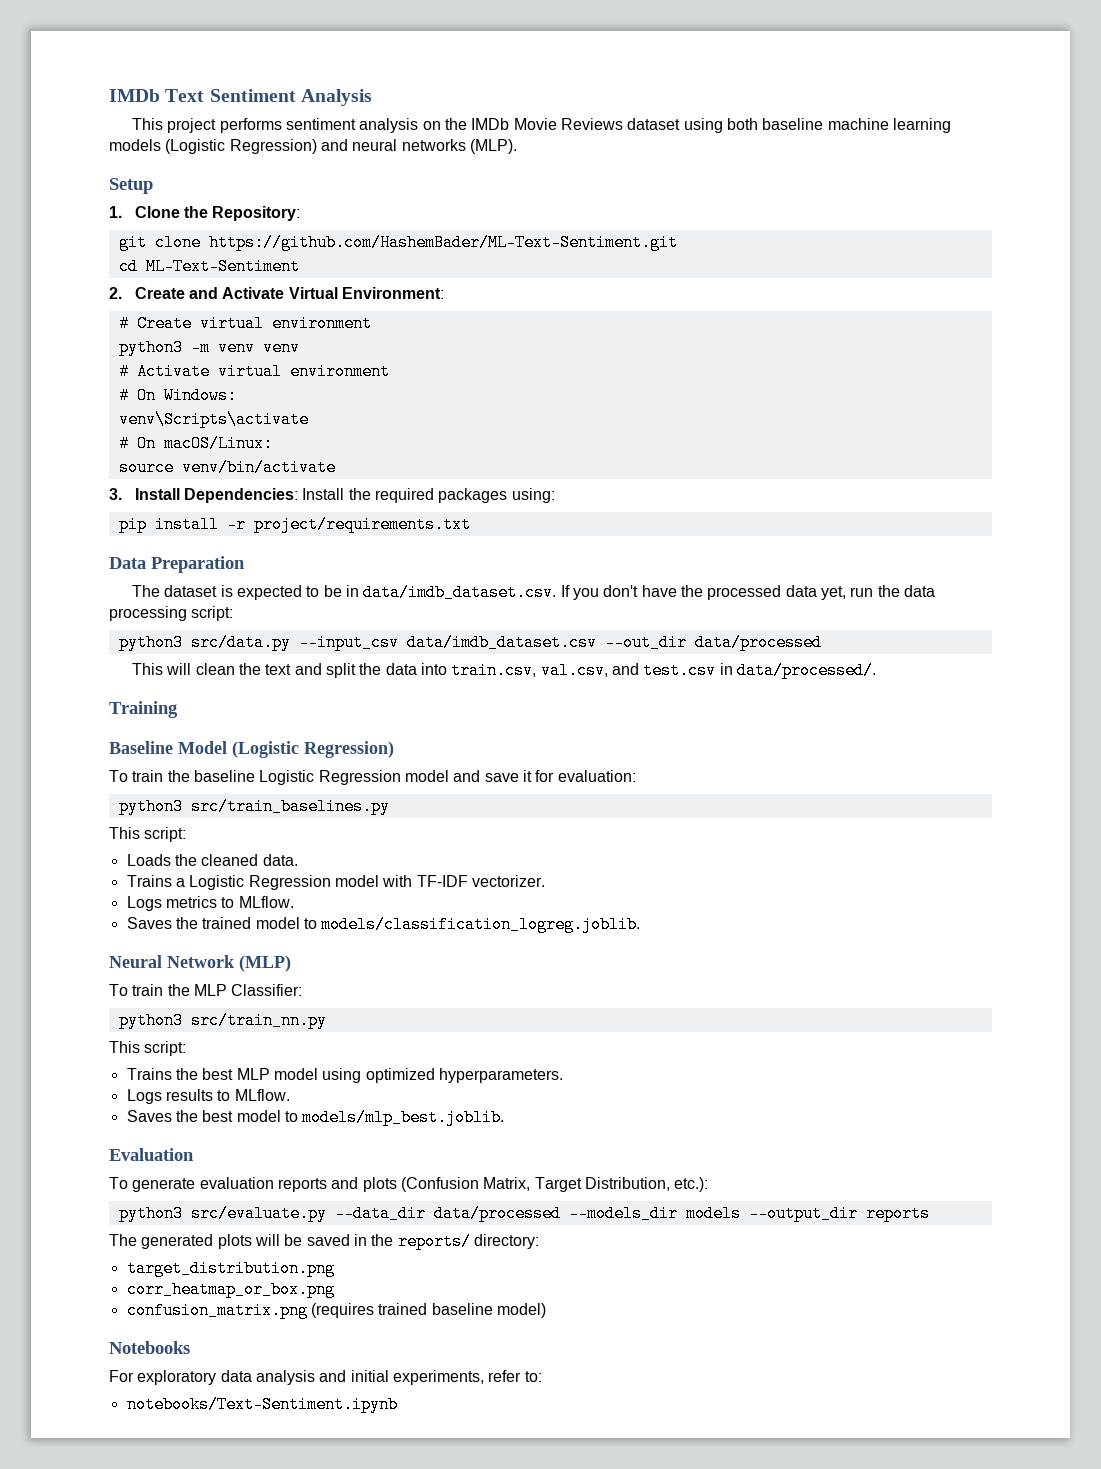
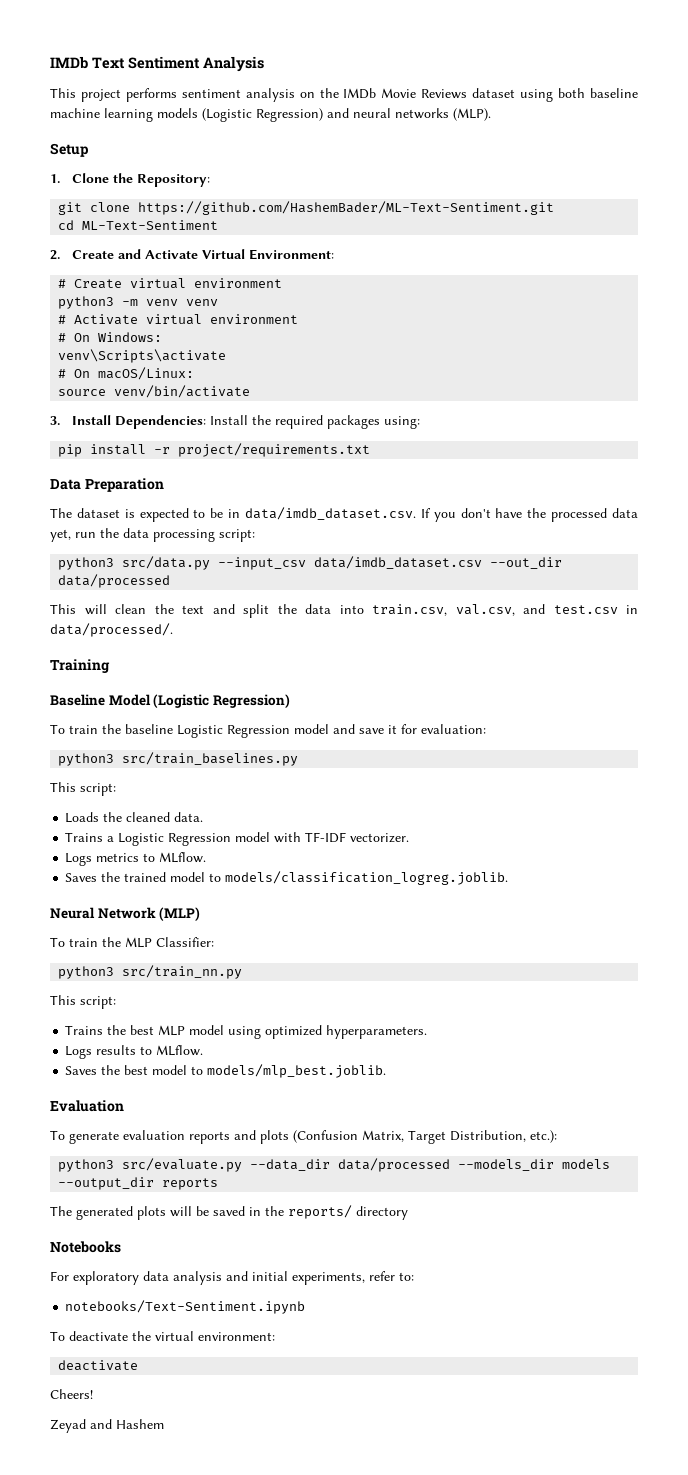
- The generated plots will be saved in the reports/ directory:
- target_distribution.png
- corr_heatmap_or_box.png
- confusion_matrix.png (requires trained baseline model)
+ The generated plots will be saved in the reports/ directory
+ To deactivate the virtual environment:
+ deactivate
+ Cheers!
+ Zeyad and Hashem

